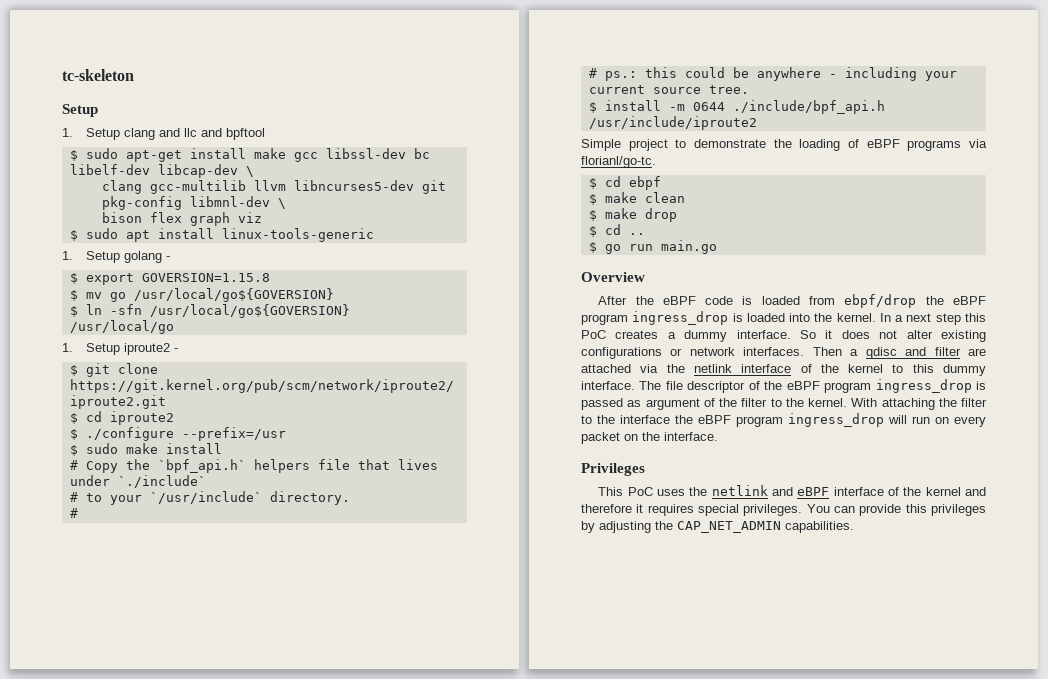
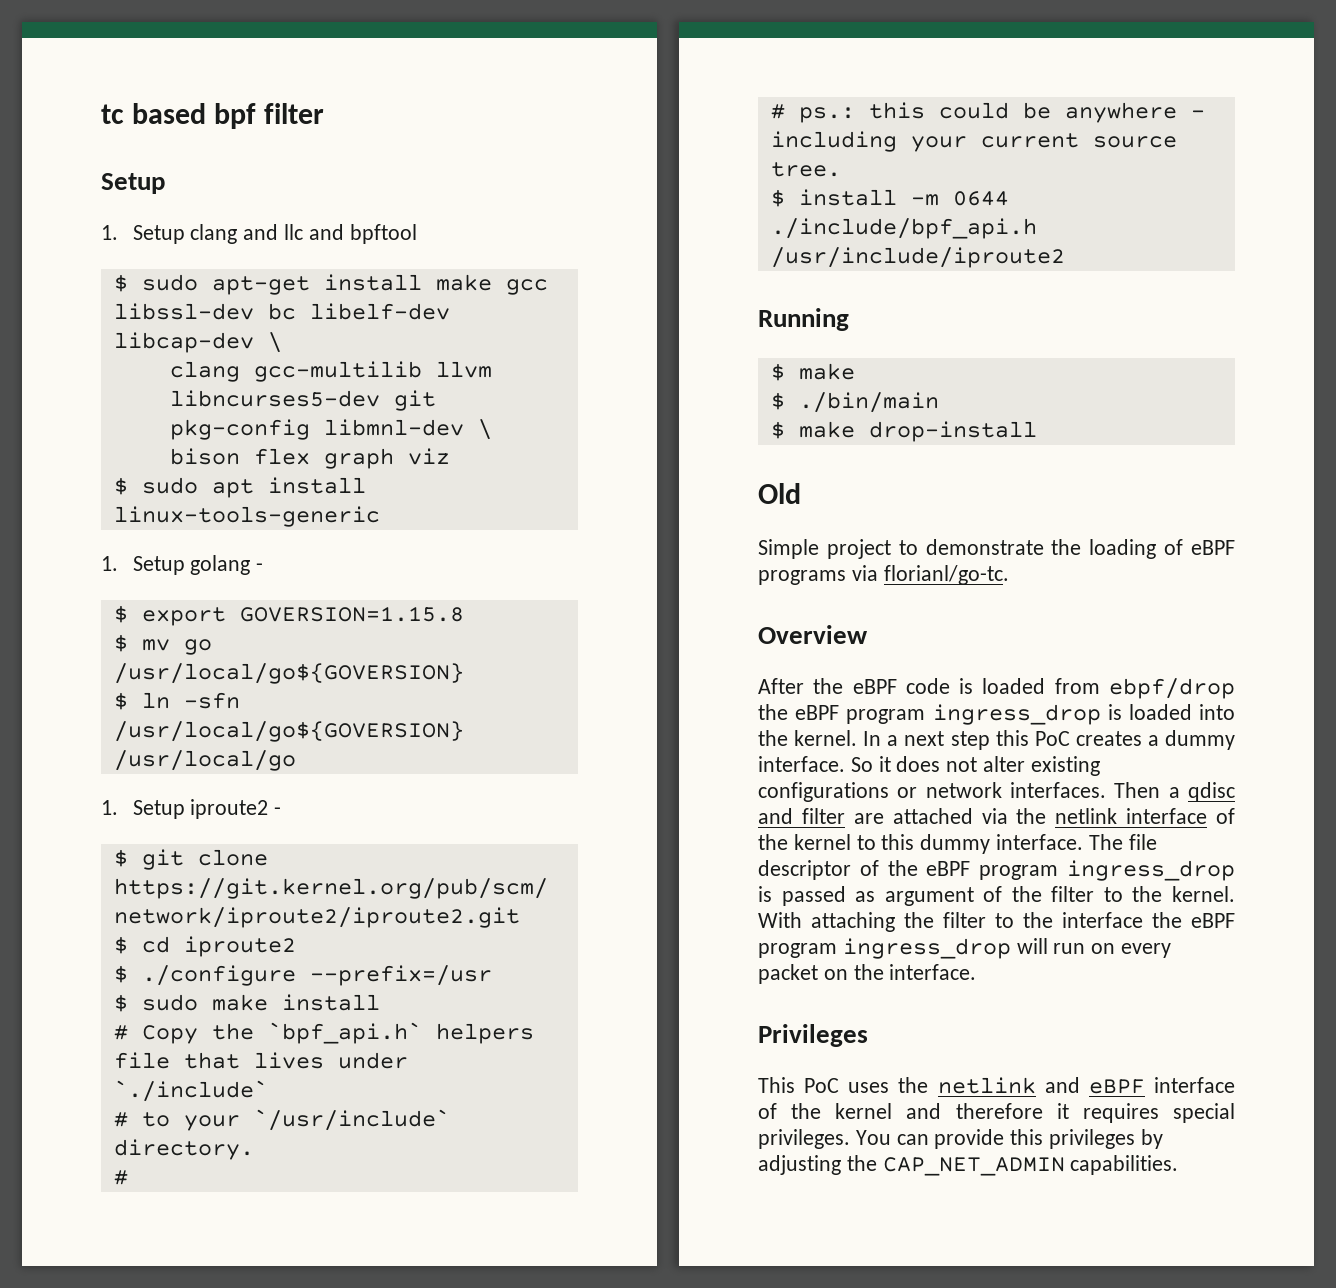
- tc-skeleton
+ tc based bpf filter
+ Running
+ $ make
+ $ ./bin/main
+ $ make drop-install
+ Old
- $ cd ebpf
- $ make clean
- $ make drop
- $ cd ..
- $ go run main.go

